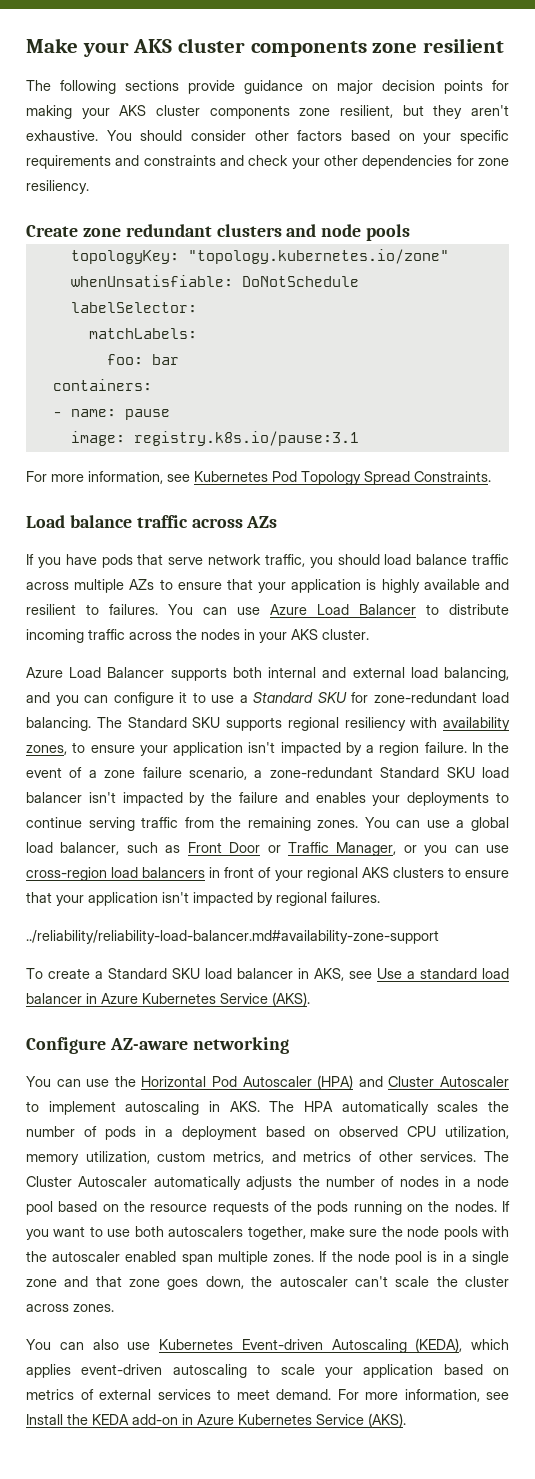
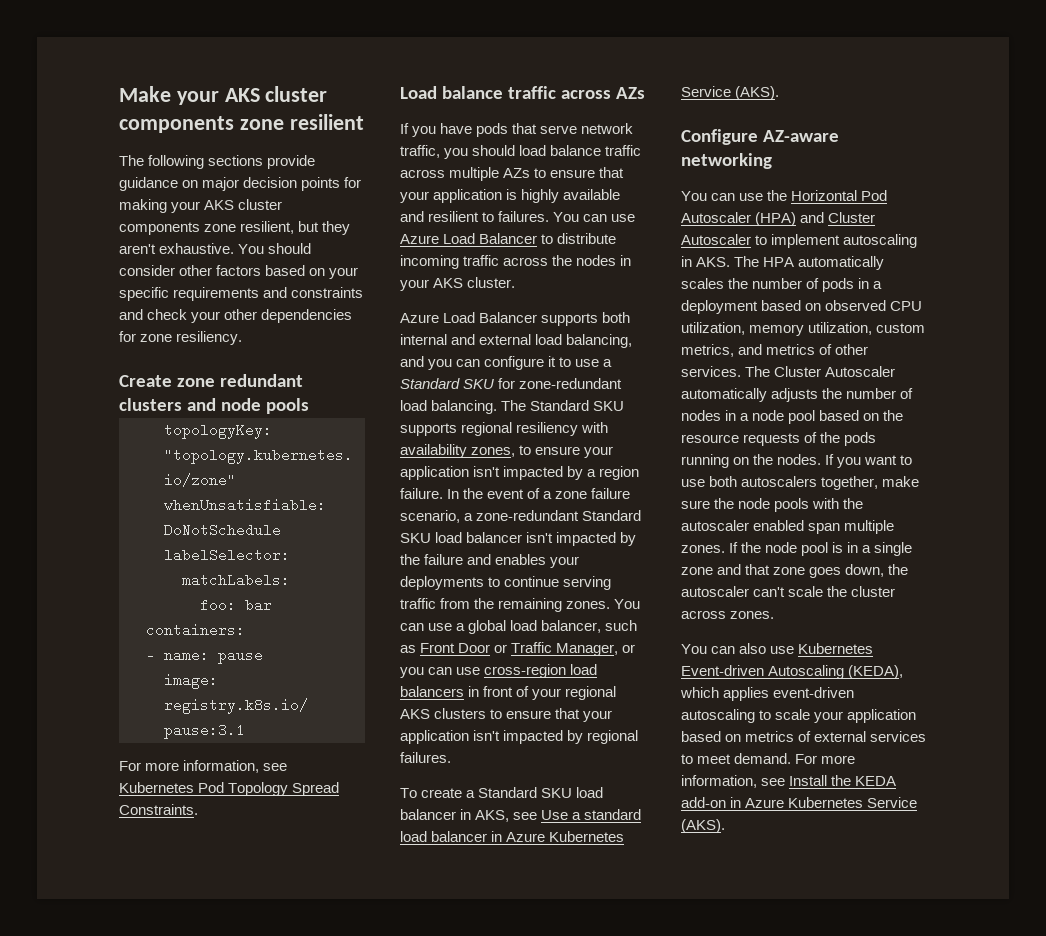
- ../reliability/reliability-load-balancer.md#availability-zone-support

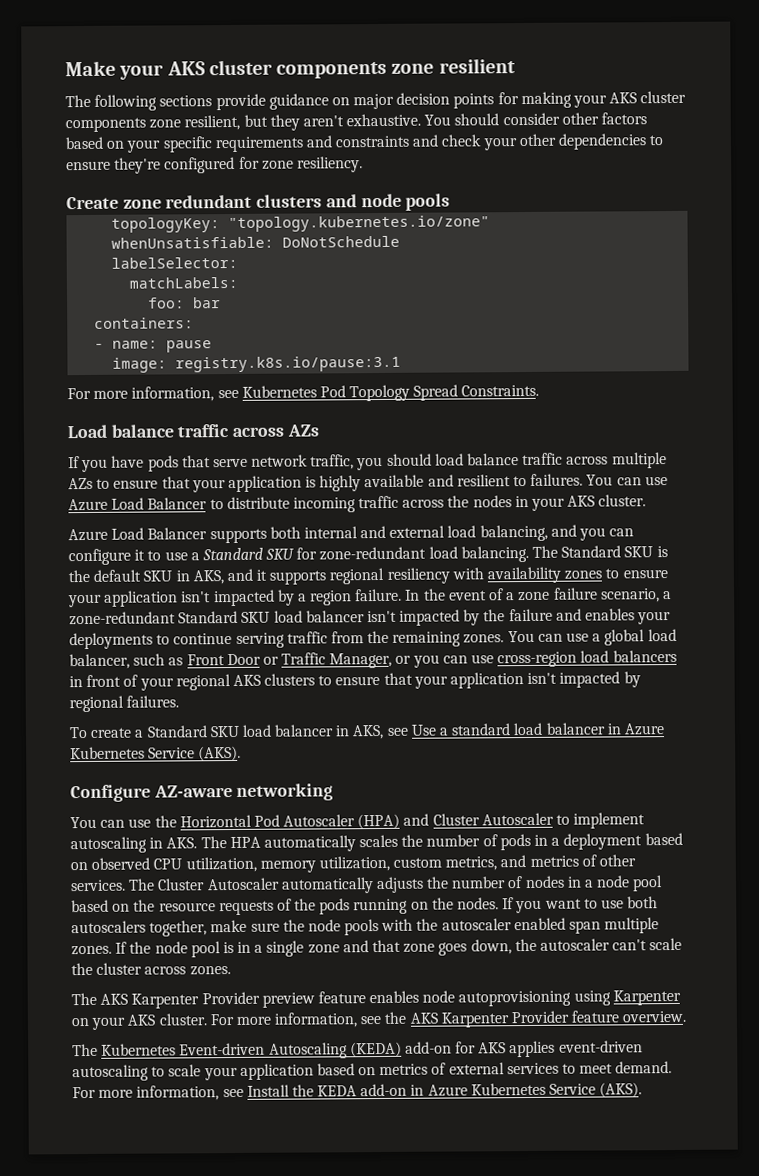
- You should consider other factors based on your specific requirements and constraints and check your other dependencies for zone resiliency.
+ You should consider other factors based on your specific requirements and constraints and check your other dependencies to ensure they're configured for zone resiliency.
- The Standard SKU supports regional resiliency with availability zones, to ensure your application isn't impacted by a region failure.
+ The Standard SKU is the default SKU in AKS, and it supports regional resiliency with availability zones to ensure your application isn't impacted by a region failure.
- You can also use Kubernetes Event-driven Autoscaling (KEDA), which applies event-driven autoscaling to scale your application based on metrics of external services to meet demand.
+ The AKS Karpenter Provider preview feature enables node autoprovisioning using Karpenter on your AKS cluster. For more information, see the AKS Karpenter Provider feature overview.
+ The Kubernetes Event-driven Autoscaling (KEDA) add-on for AKS applies event-driven autoscaling to scale your application based on metrics of external services to meet demand.

